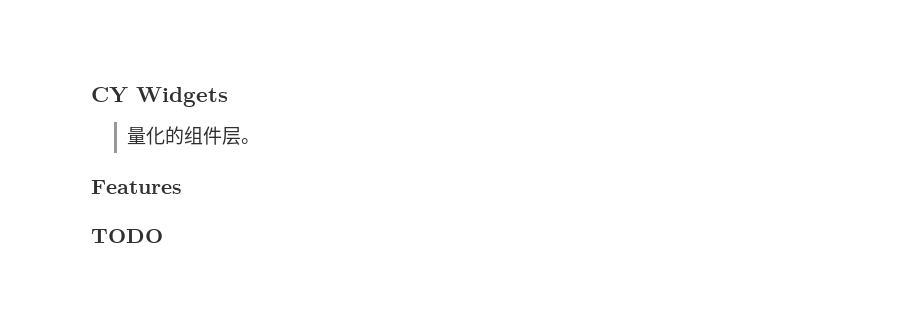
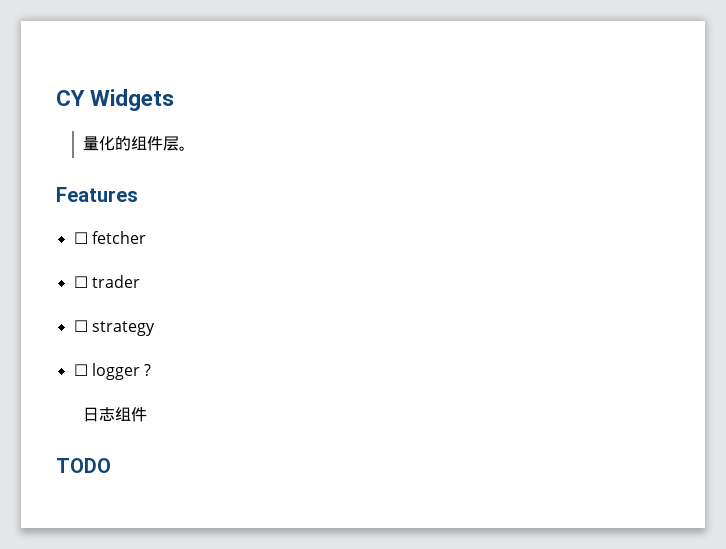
+ ☐ fetcher
+ ☐ trader
+ ☐ strategy
+ ☐ logger ?
+ 日志组件

